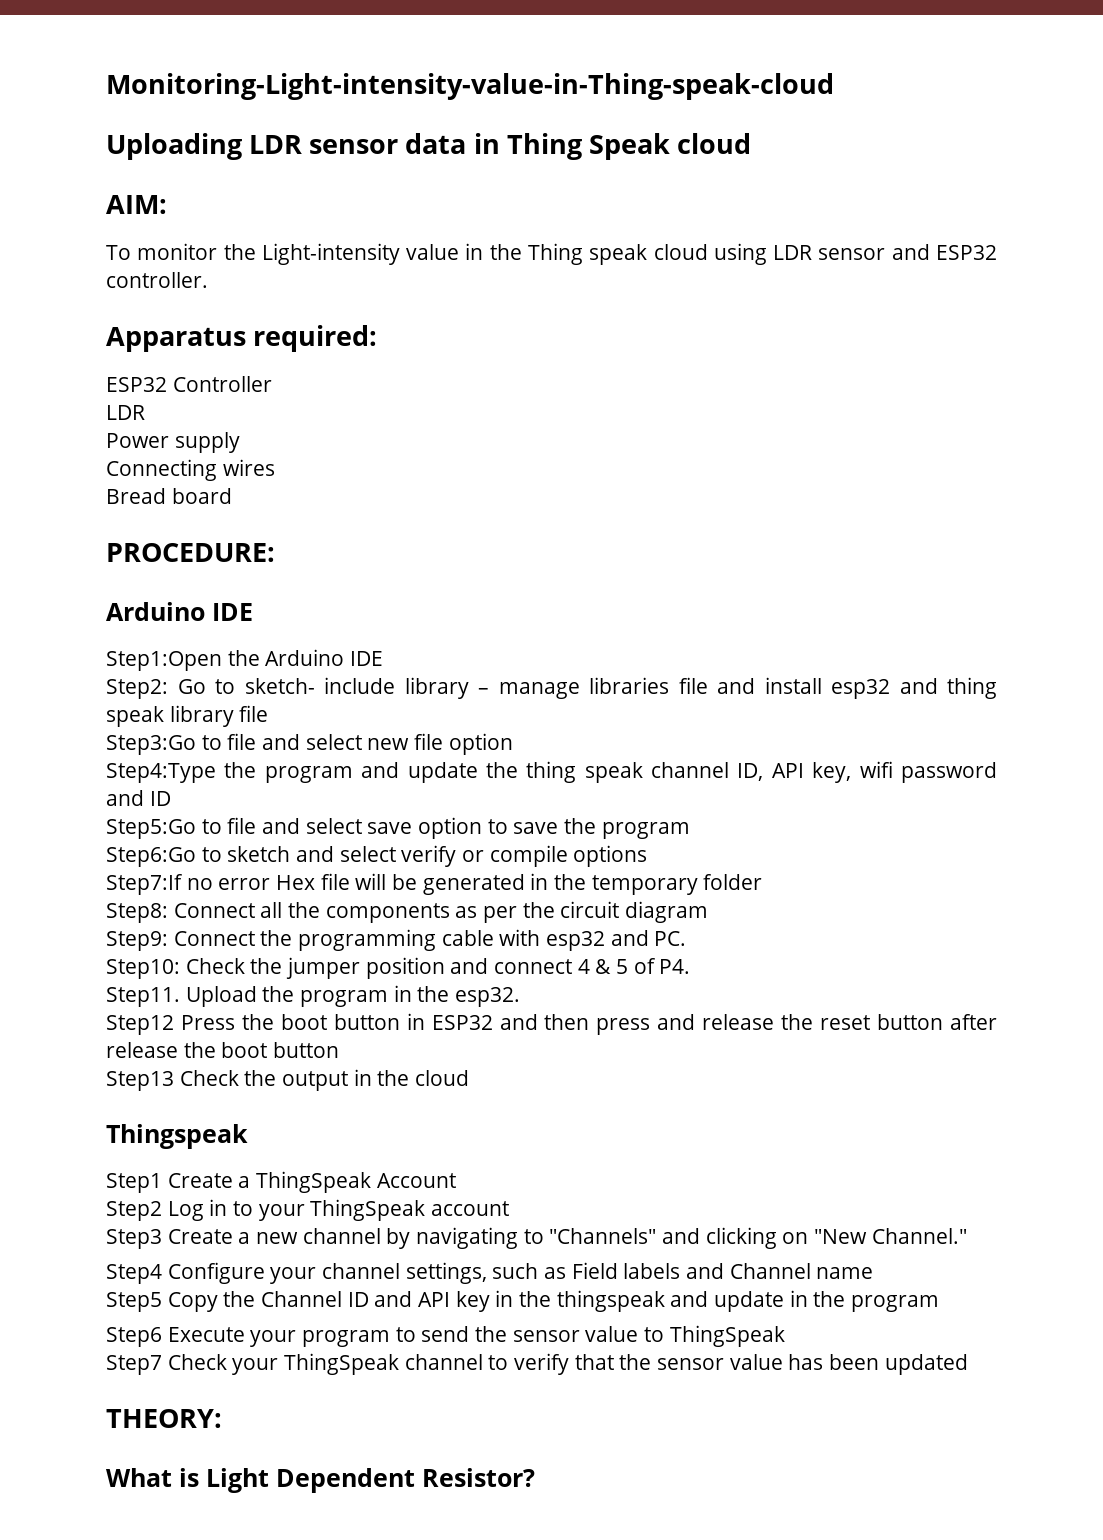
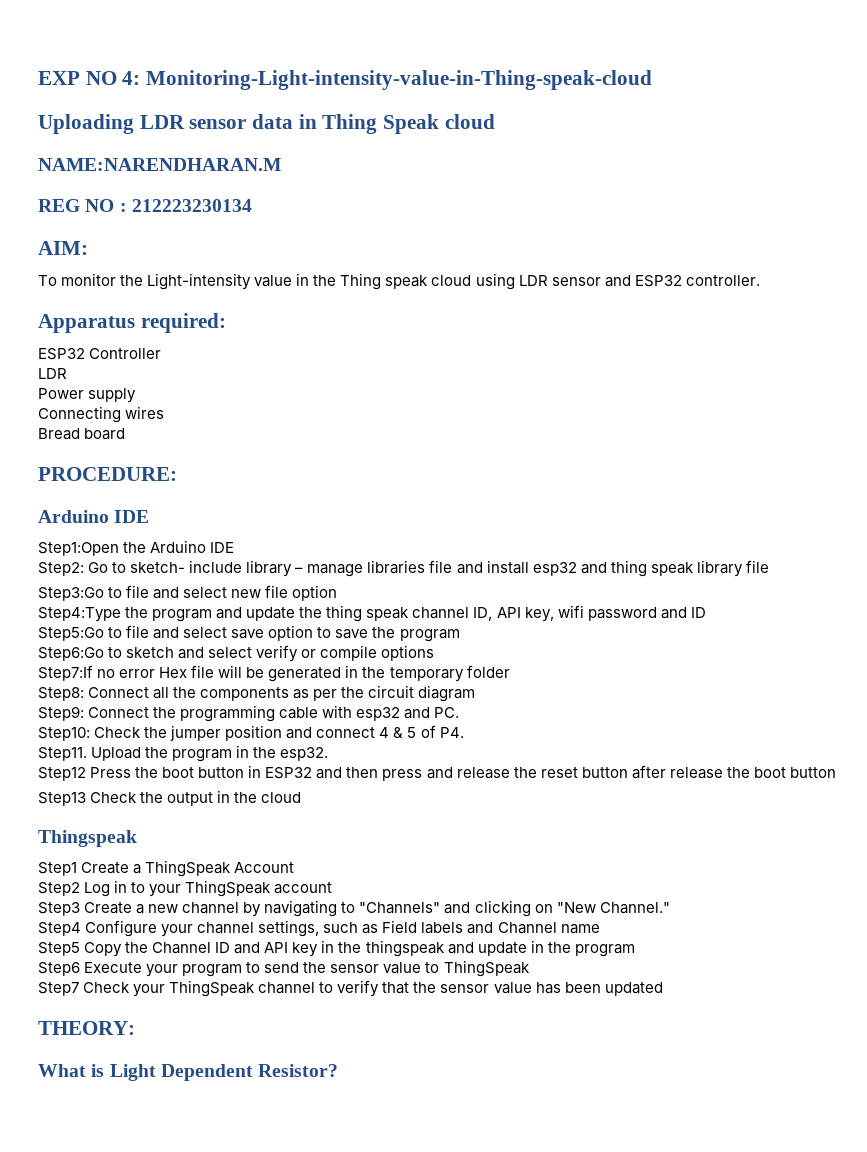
- Monitoring-Light-intensity-value-in-Thing-speak-cloud
+ EXP NO 4: Monitoring-Light-intensity-value-in-Thing-speak-cloud
+ NAME:NARENDHARAN.M
+ REG NO : 212223230134

